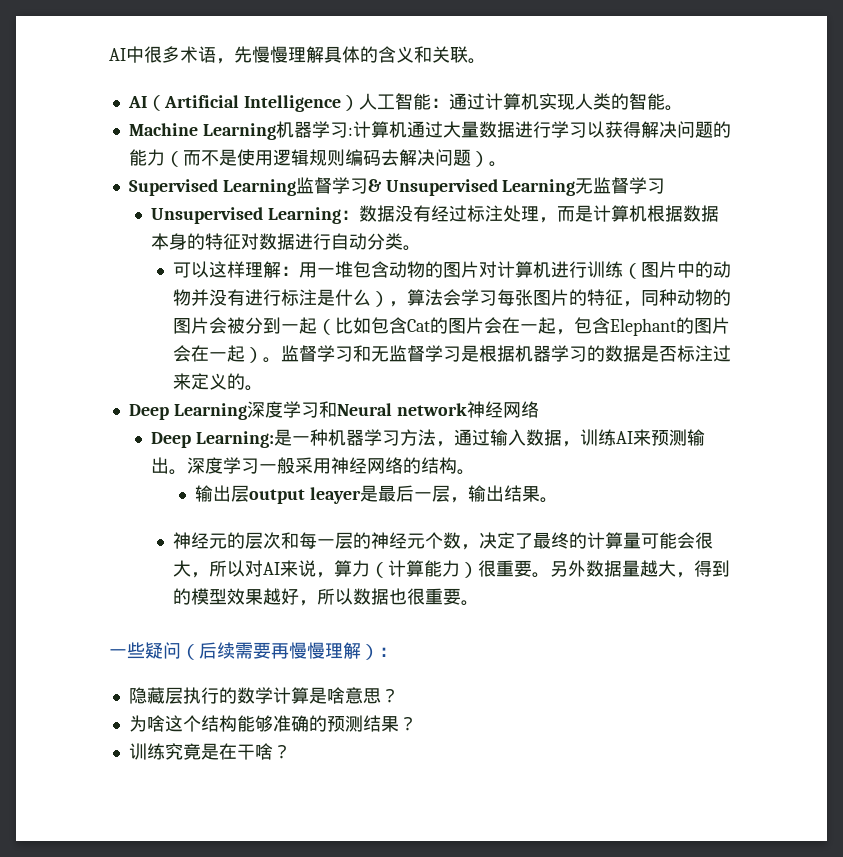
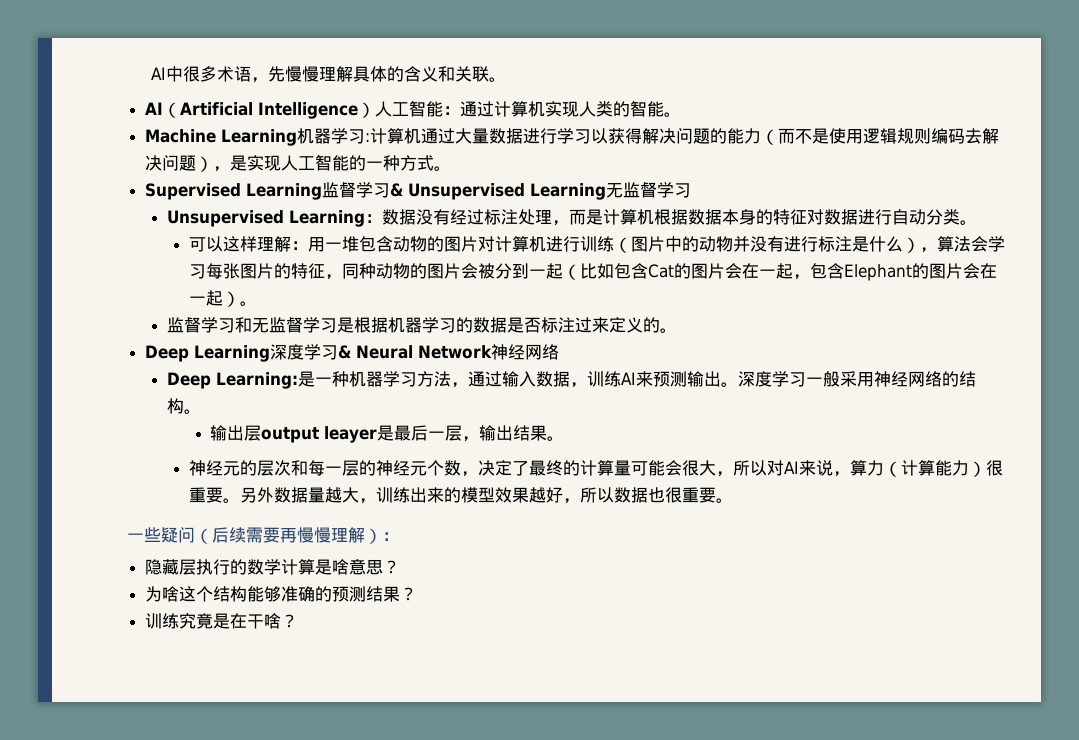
- Machine Learning机器学习:计算机通过大量数据进行学习以获得解决问题的能力（而不是使用逻辑规则编码去解决问题）。
+ Machine Learning机器学习:计算机通过大量数据进行学习以获得解决问题的能力（而不是使用逻辑规则编码去解决问题），是实现人工智能的一种方式。
- 用一堆包含动物的图片对计算机进行训练（图片中的动物并没有进行标注是什么），算法会学习每张图片的特征，同种动物的图片会被分到一起（比如包含Cat的图片会在一起，包含Elephant的图片会在一起）。监督学习和无监督学习是根据机器学习的数据是否标注过来定义的。
+ 用一堆包含动物的图片对计算机进行训练（图片中的动物并没有进行标注是什么），算法会学习每张图片的特征，同种动物的图片会被分到一起（比如包含Cat的图片会在一起，包含Elephant的图片会在一起）。
+ 监督学习和无监督学习是根据机器学习的数据是否标注过来定义的。
- Deep Learning深度学习和Neural network神经网络
+ Deep Learning深度学习& Neural Network神经网络
- 另外数据量越大，得到的模型效果越好，所以数据也很重要。
+ 另外数据量越大，训练出来的模型效果越好，所以数据也很重要。

